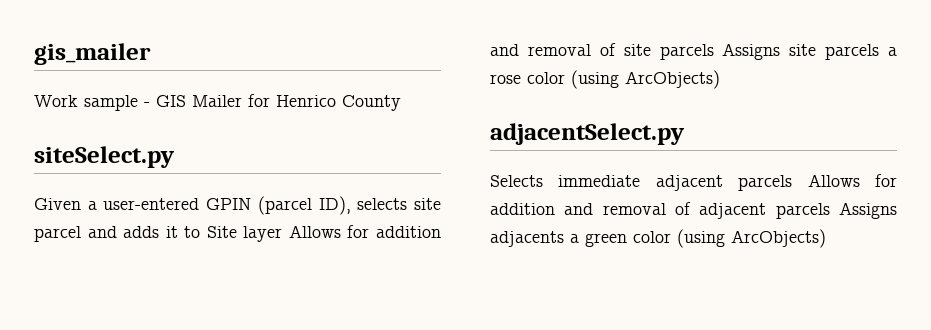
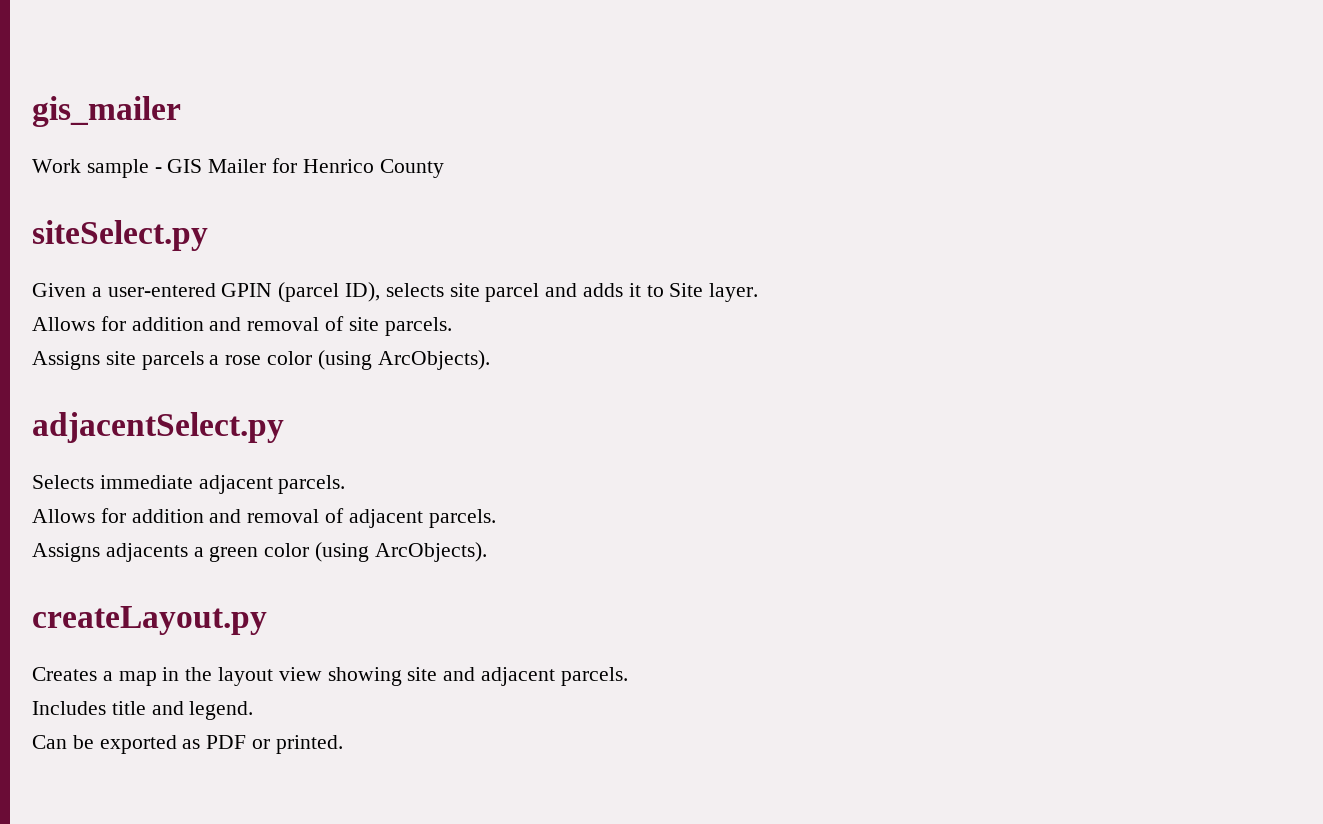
- Given a user-entered GPIN (parcel ID), selects site parcel and adds it to Site layer Allows for addition and removal of site parcels Assigns site parcels a rose color (using ArcObjects)
+ Given a user-entered GPIN (parcel ID), selects site parcel and adds it to Site layer.
+ Allows for addition and removal of site parcels.
+ Assigns site parcels a rose color (using ArcObjects).
- Selects immediate adjacent parcels Allows for addition and removal of adjacent parcels Assigns adjacents a green color (using ArcObjects)
+ Selects immediate adjacent parcels.
+ Allows for addition and removal of adjacent parcels.
+ Assigns adjacents a green color (using ArcObjects).
+ createLayout.py
+ Creates a map in the layout view showing site and adjacent parcels.
+ Includes title and legend.
+ Can be exported as PDF or printed.

